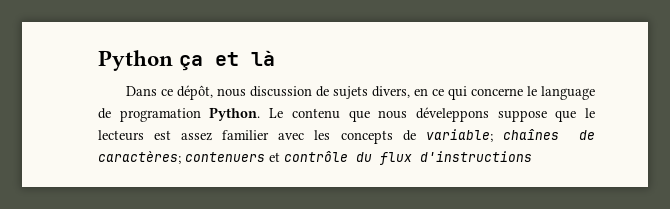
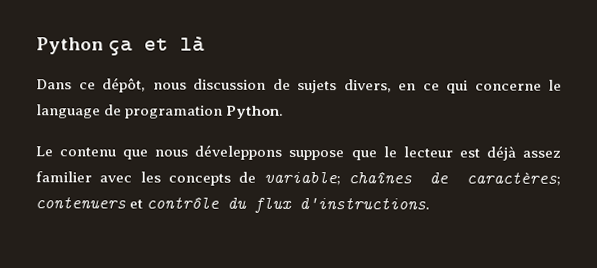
- Dans ce dépôt, nous discussion de sujets divers, en ce qui concerne le language de programation Python. Le contenu que nous déveleppons suppose que le lecteurs est assez familier avec les concepts de variable; chaînes de caractères; contenuers et contrôle du flux d'instructions
+ Dans ce dépôt, nous discussion de sujets divers, en ce qui concerne le language de programation Python.
+ Le contenu que nous déveleppons suppose que le lecteur est déjà assez familier avec les concepts de variable; chaînes de caractères; contenuers et contrôle du flux d'instructions.

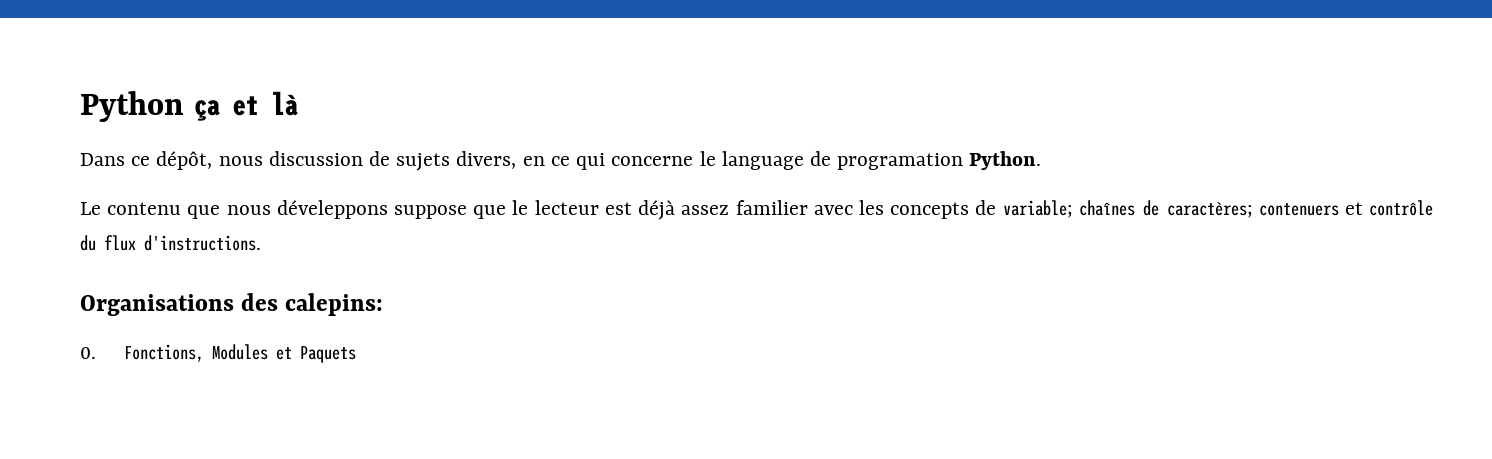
+ Organisations des calepins:
+ 0. Fonctions, Modules et Paquets

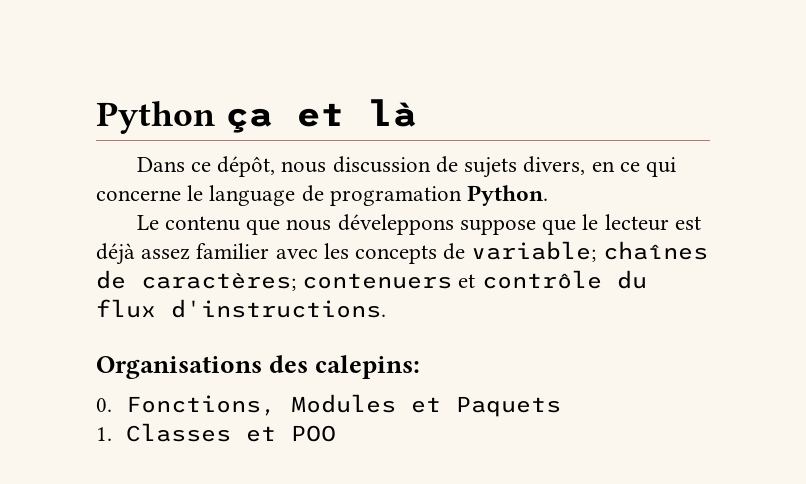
+ 1. Classes et POO

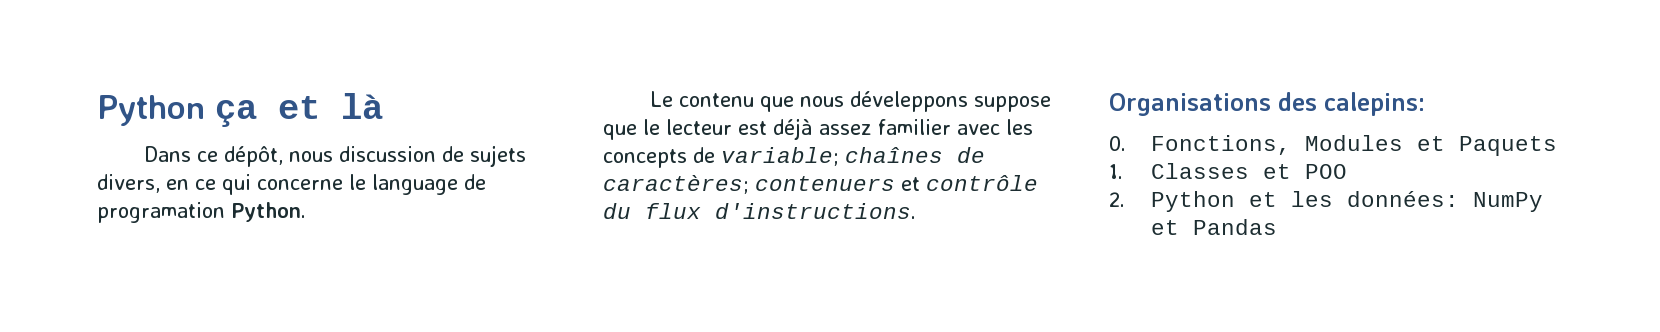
+ 2. Python et les données: NumPy et Pandas

